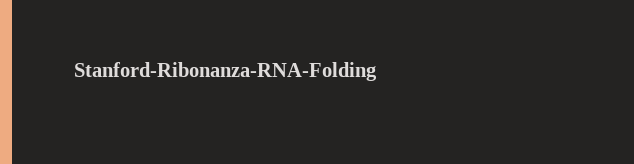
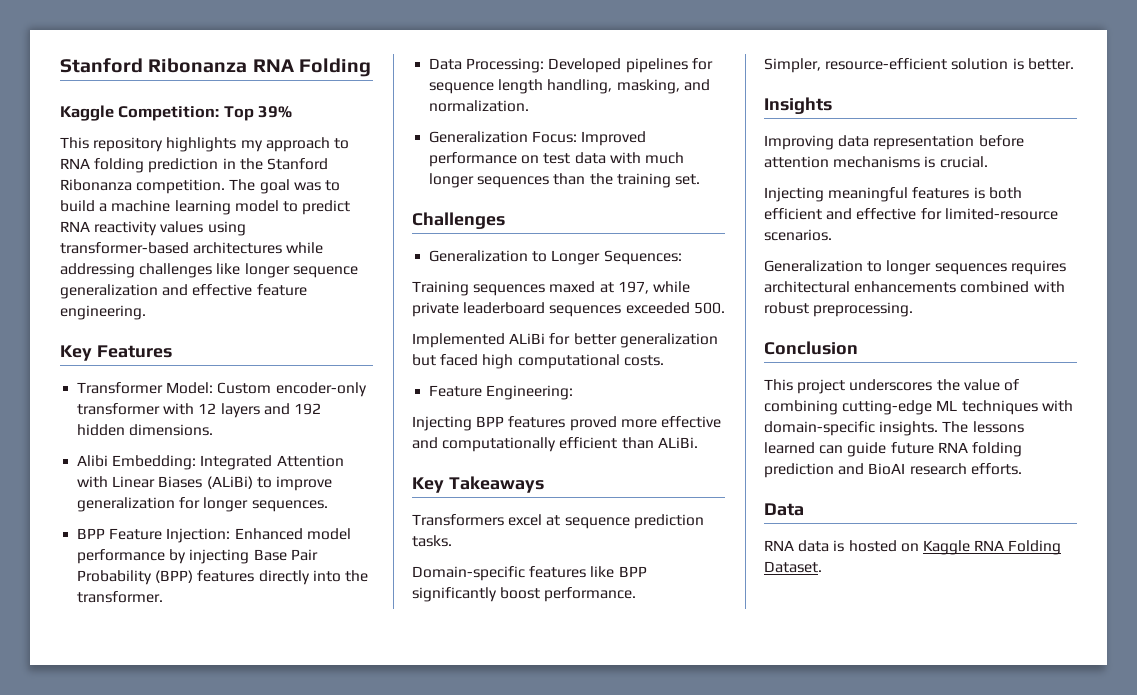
- Stanford-Ribonanza-RNA-Folding
+ Stanford Ribonanza RNA Folding
+ Kaggle Competition: Top 39%
+ This repository highlights my approach to RNA folding prediction in the Stanford Ribonanza competition. The goal was to build a machine learning model to predict RNA reactivity values using transformer-based architectures while addressing challenges like longer sequence generalization and effective feature engineering.
+ Key Features
+ Transformer Model: Custom encoder-only transformer with 12 layers and 192 hidden dimensions.
+ Alibi Embedding: Integrated Attention with Linear Biases (ALiBi) to improve generalization for longer sequences.
+ BPP Feature Injection: Enhanced model performance by injecting Base Pair Probability (BPP) features directly into the transformer.
+ Data Processing: Developed pipelines for sequence length handling, masking, and normalization.
+ Generalization Focus: Improved performance on test data with much longer sequences than the training set.
+ Challenges
+ Generalization to Longer Sequences:
+ Training sequences maxed at 197, while private leaderboard sequences exceeded 500.
+ Implemented ALiBi for better generalization but faced high computational costs.
+ Feature Engineering:
+ Injecting BPP features proved more effective and computationally efficient than ALiBi.
+ Key Takeaways
+ Transformers excel at sequence prediction tasks.
+ Domain-specific features like BPP significantly boost performance.
+ Simpler, resource-efficient solution is better.
+ Insights
+ Improving data representation before attention mechanisms is crucial.
+ Injecting meaningful features is both efficient and effective for limited-resource scenarios.
+ Generalization to longer sequences requires architectural enhancements combined with robust preprocessing.
+ Conclusion
+ This project underscores the value of combining cutting-edge ML techniques with domain-specific insights. The lessons learned can guide future RNA folding prediction and BioAI research efforts.
+ Data
+ RNA data is hosted on Kaggle RNA Folding Dataset.

